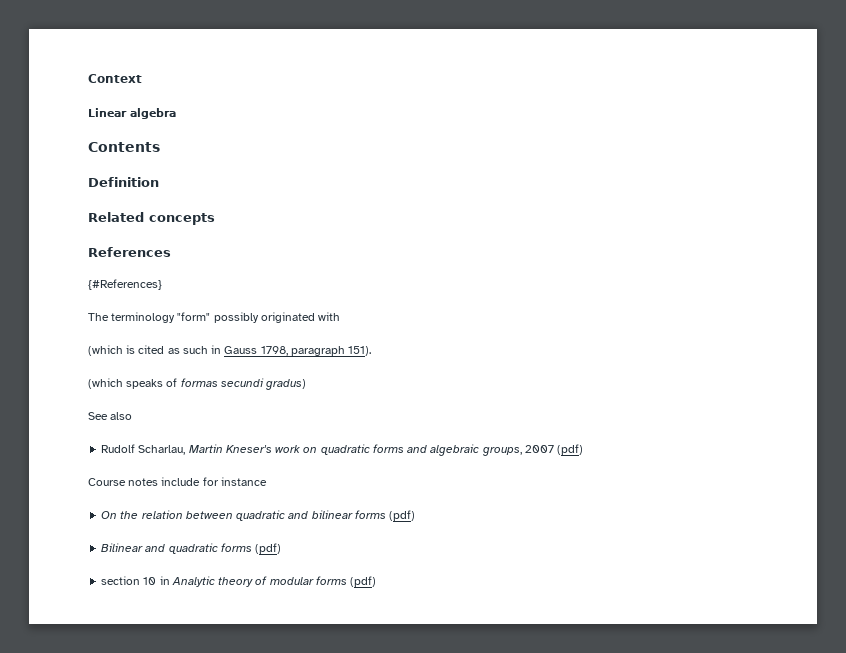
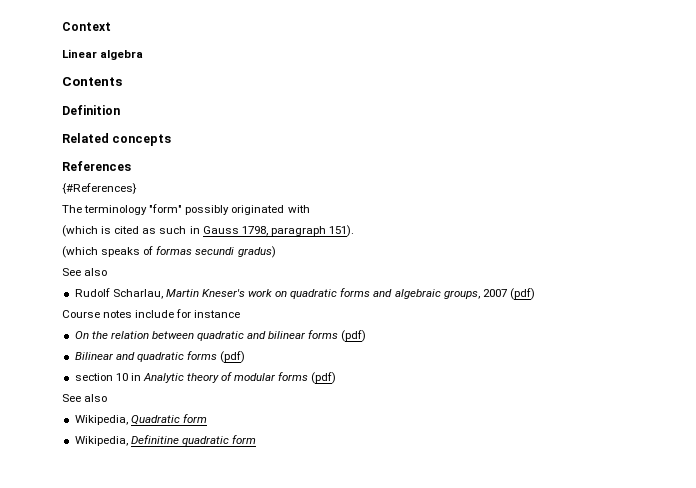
  section 10 in Analytic theory of modular forms (pdf)
+ See also
+ Wikipedia, Quadratic form
+ Wikipedia, Definitine quadratic form

